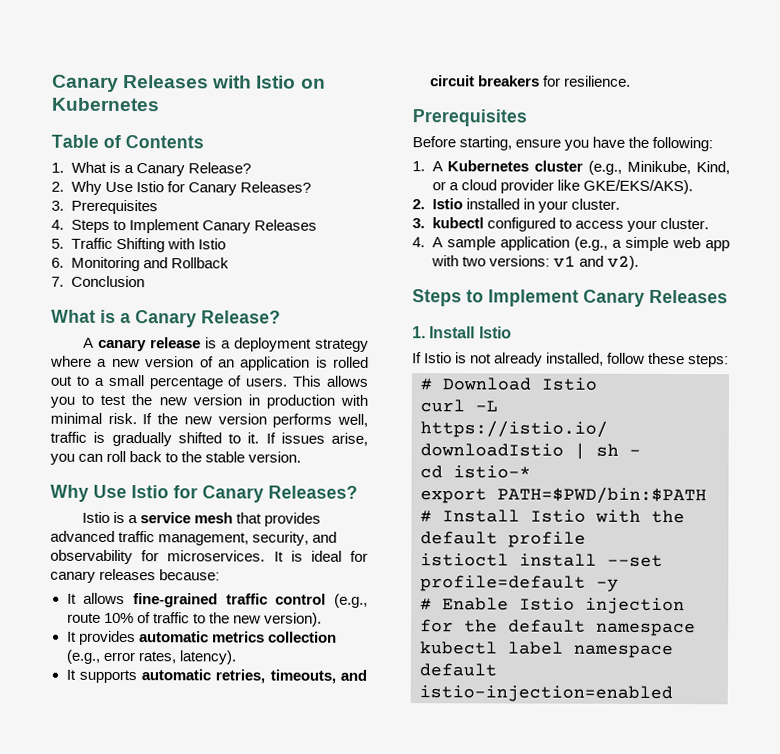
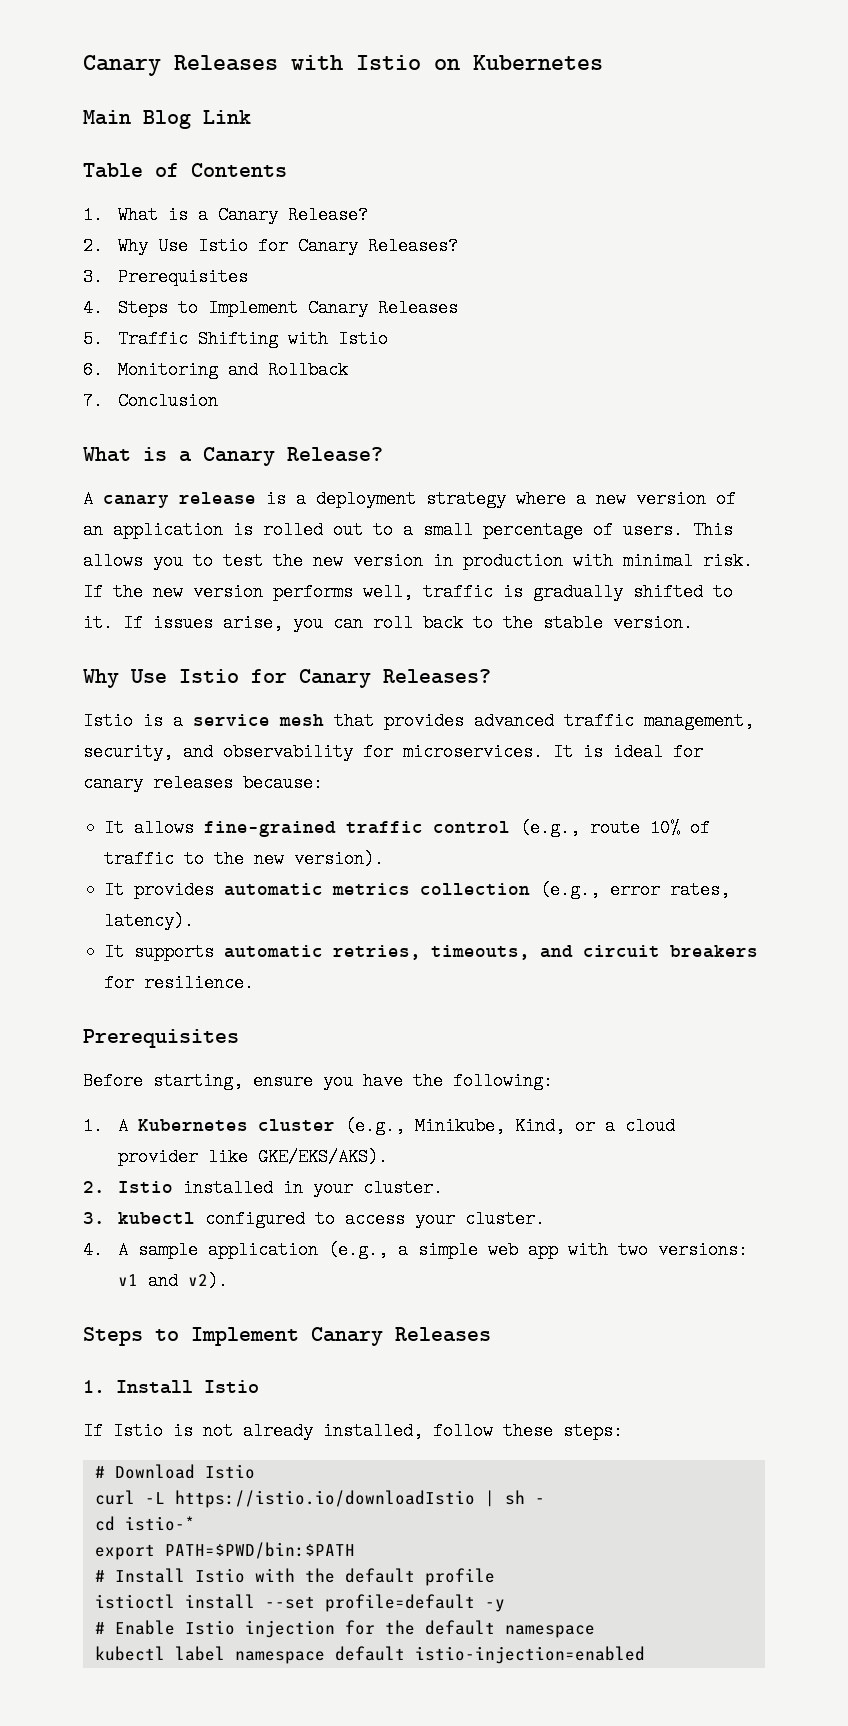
+ Main Blog Link

